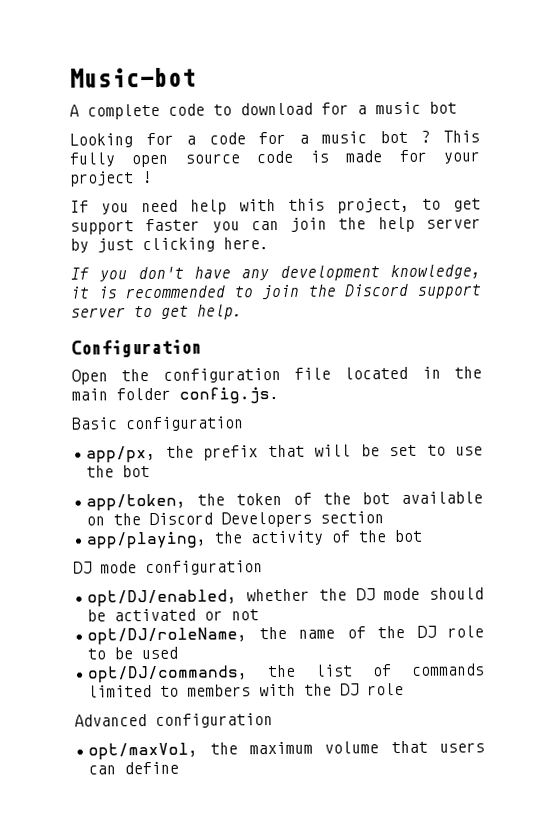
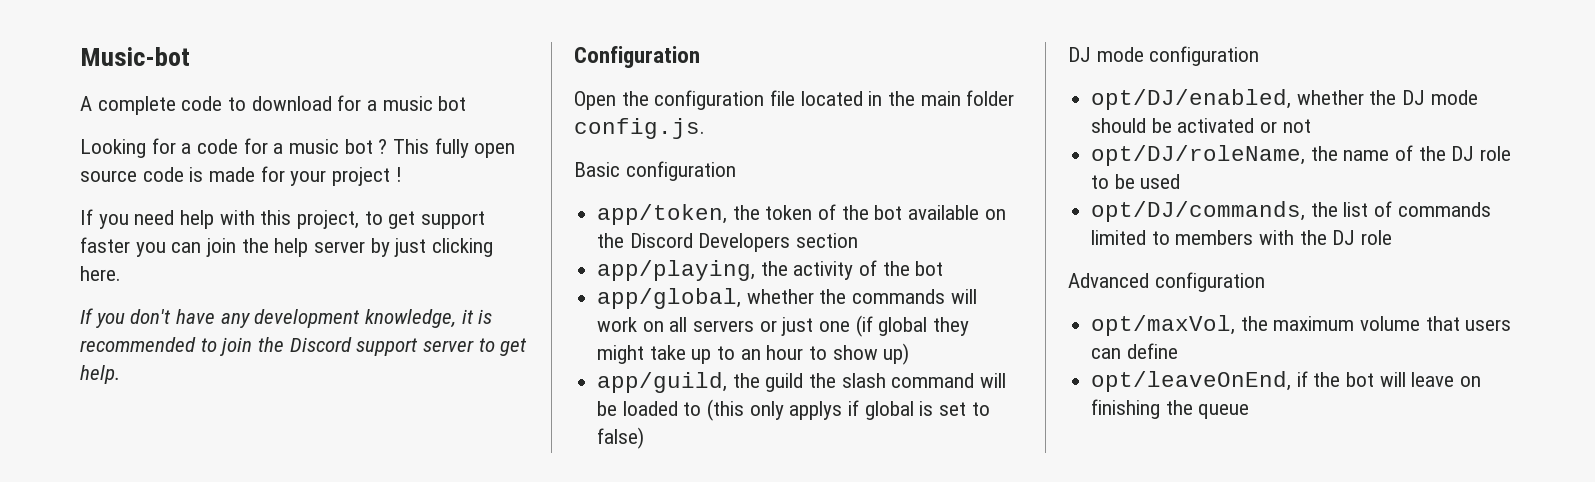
- app/px, the prefix that will be set to use the bot
+ app/global, whether the commands will work on all servers or just one (if global they might take up to an hour to show up)
+ app/guild, the guild the slash command will be loaded to (this only applys if global is set to false)
+ opt/leaveOnEnd, if the bot will leave on finishing the queue

